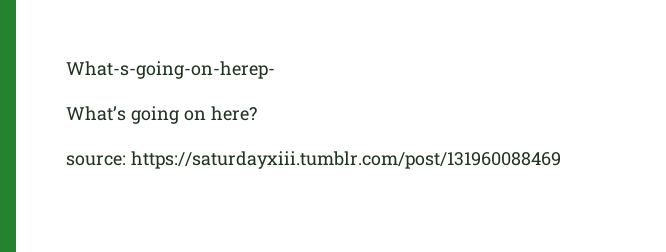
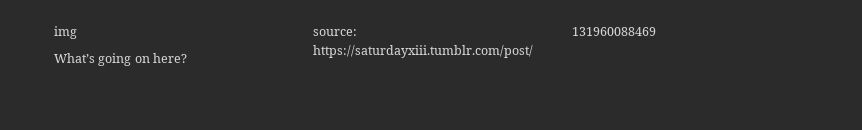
- What-s-going-on-herep-
+ img

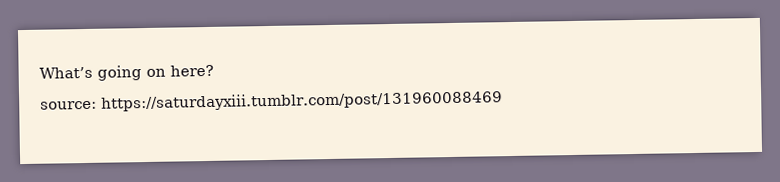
- img

